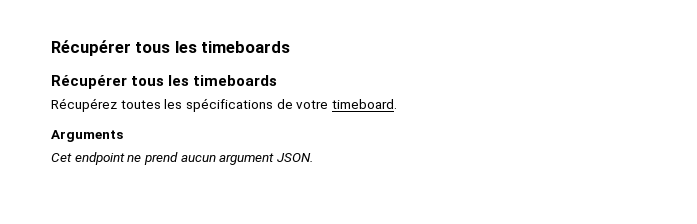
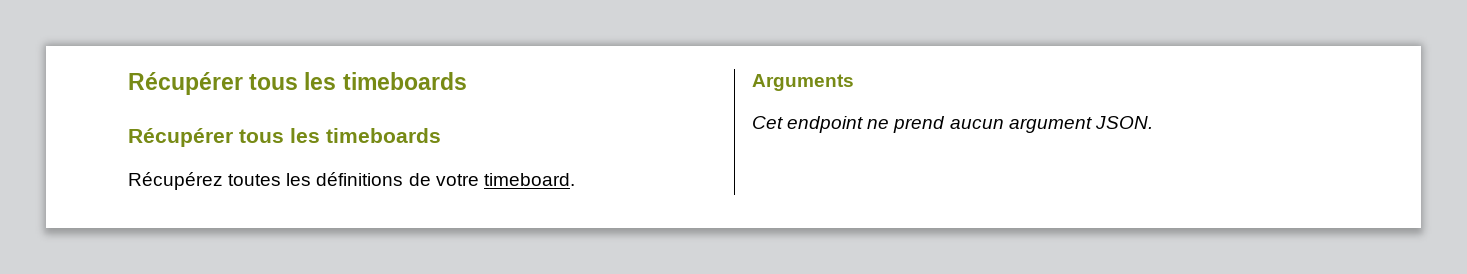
- Récupérez toutes les spécifications de votre timeboard.
+ Récupérez toutes les définitions de votre timeboard.

